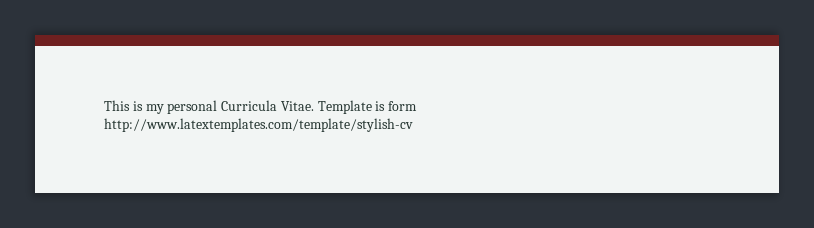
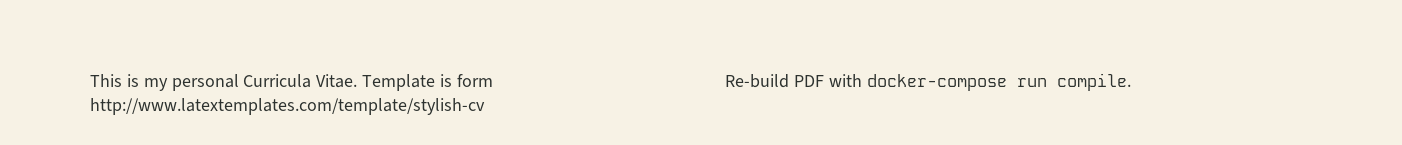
+ Re-build PDF with docker-compose run compile.

